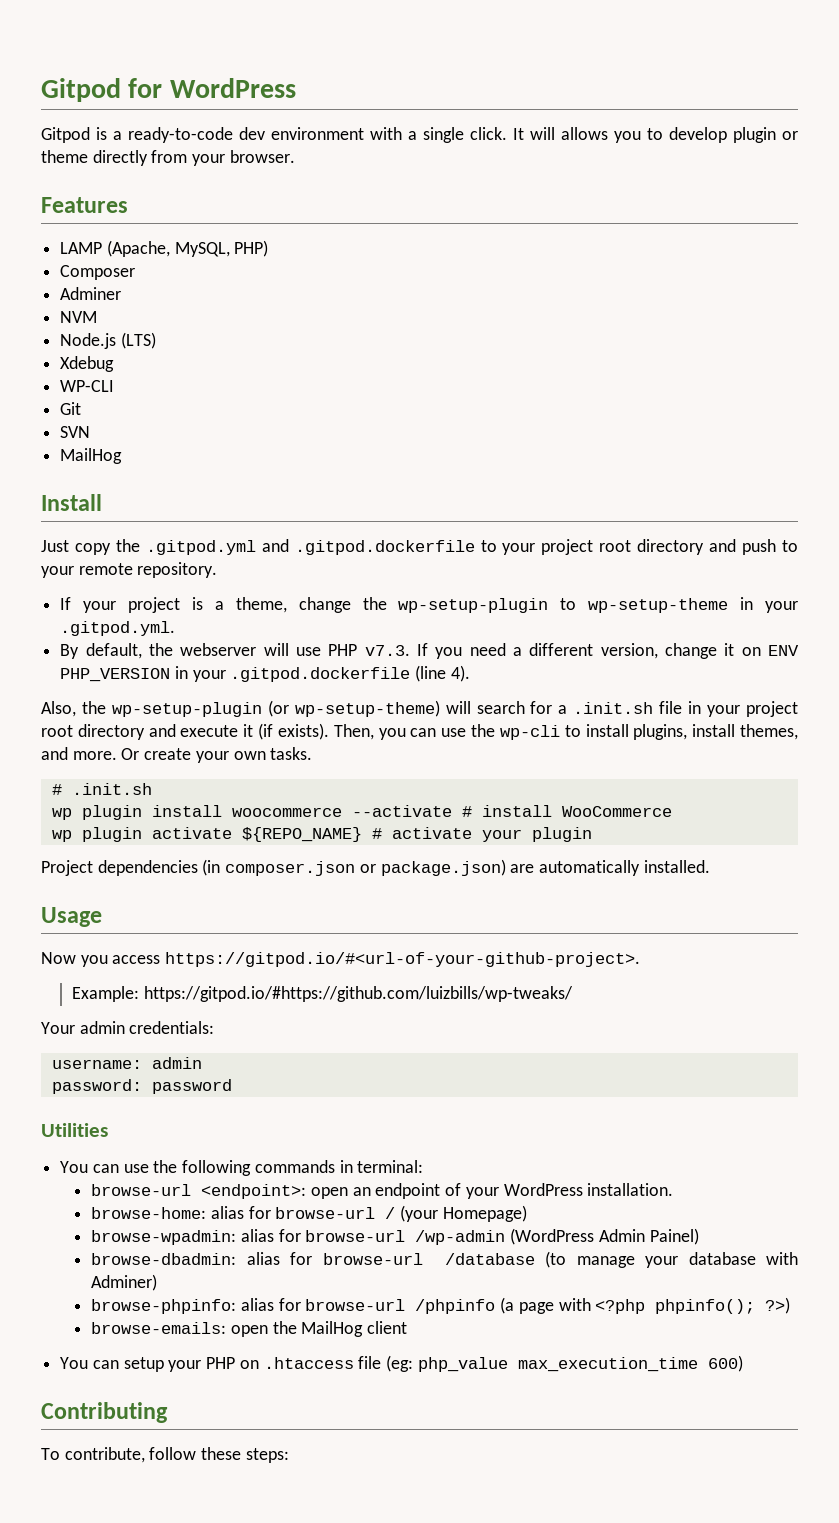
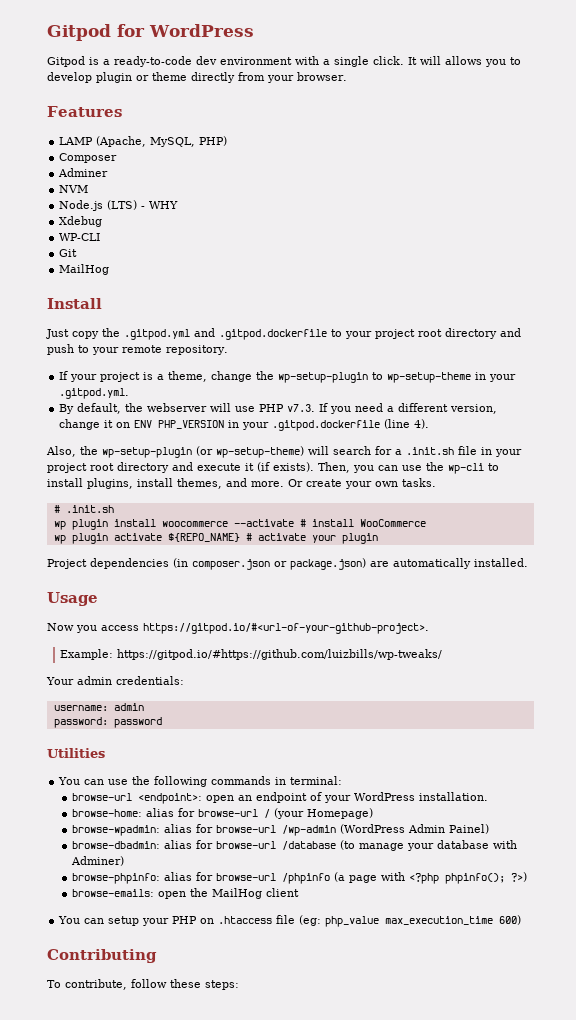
- Node.js (LTS)
+ Node.js (LTS) - WHY
- SVN

